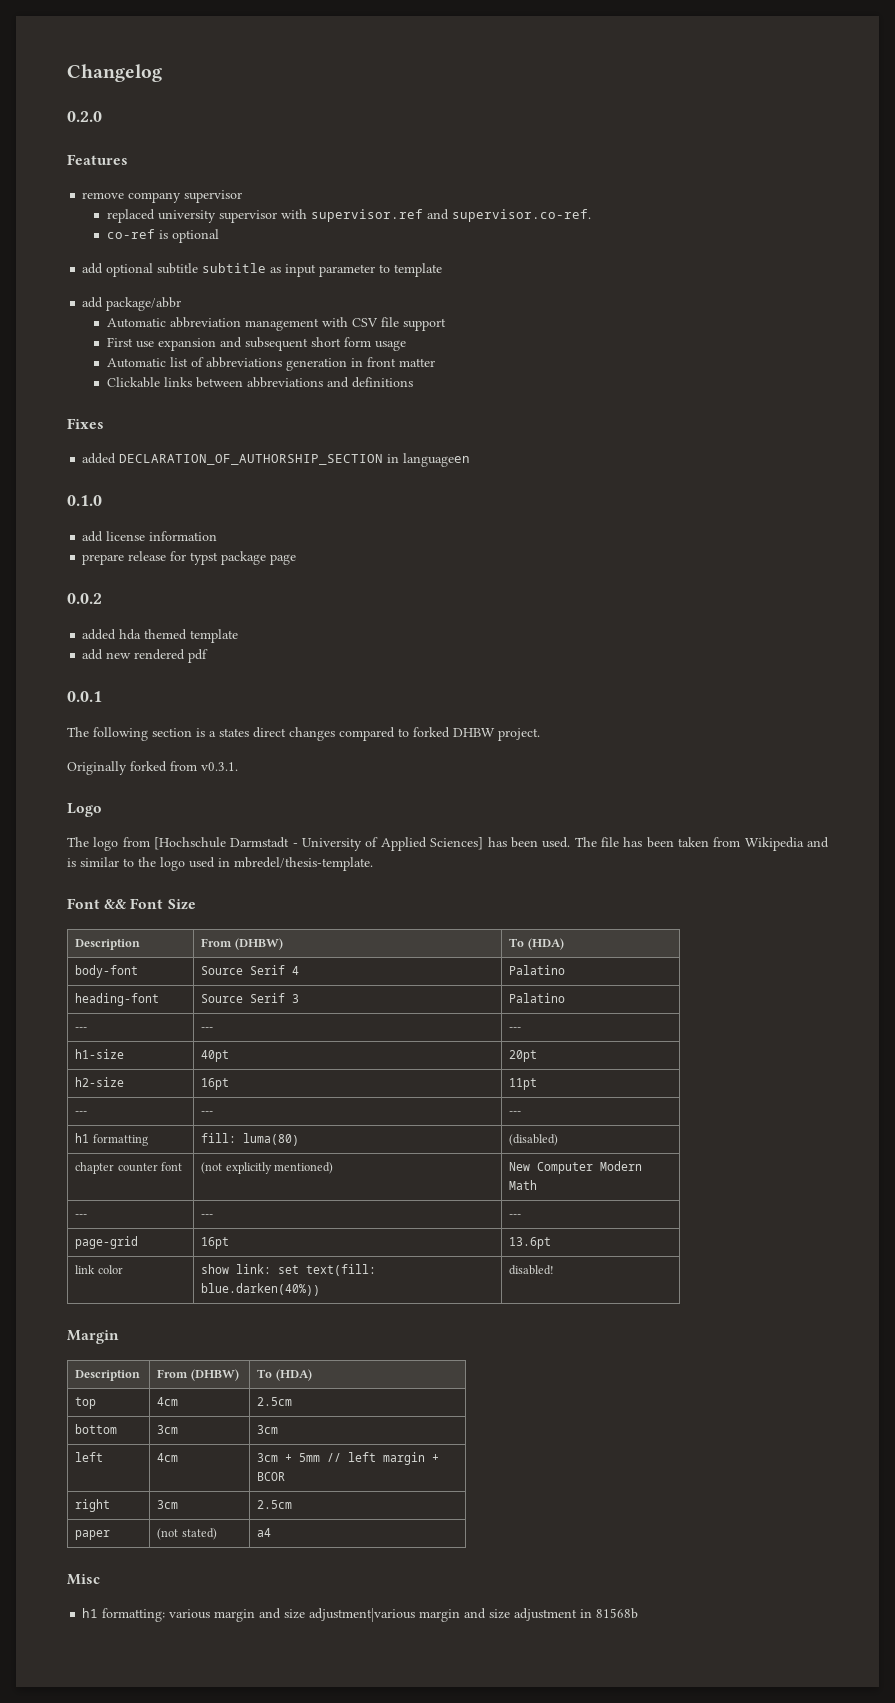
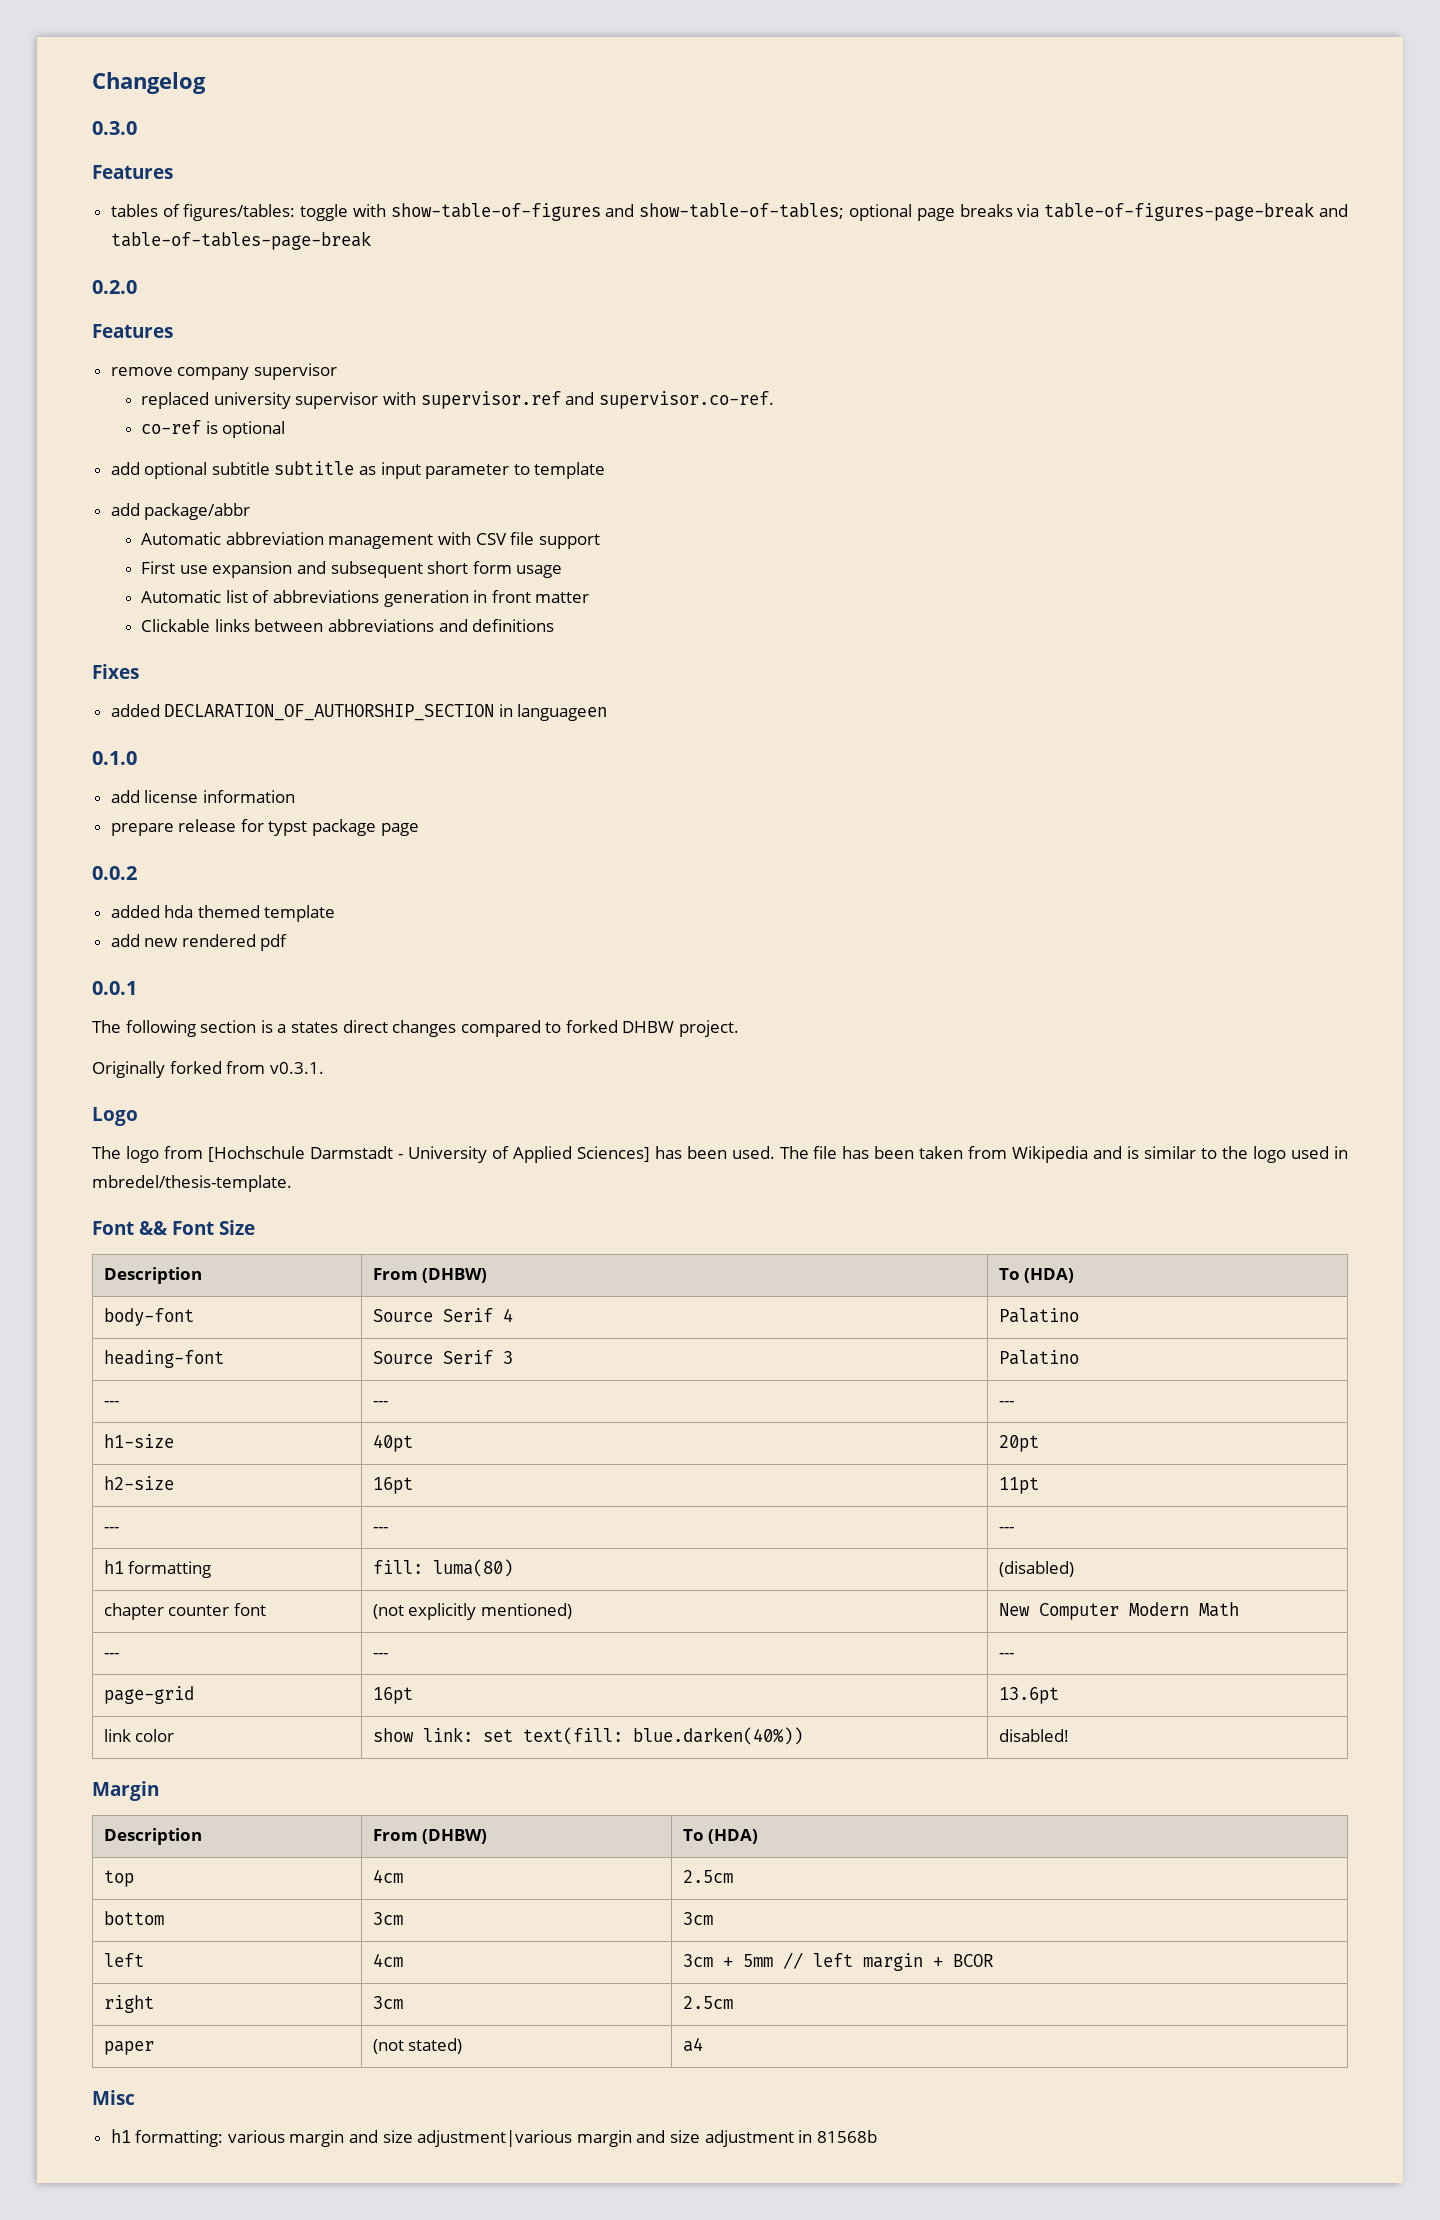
+ 0.3.0
+ Features
+ tables of figures/tables: toggle with show-table-of-figures and show-table-of-tables; optional page breaks via table-of-figures-page-break and table-of-tables-page-break

